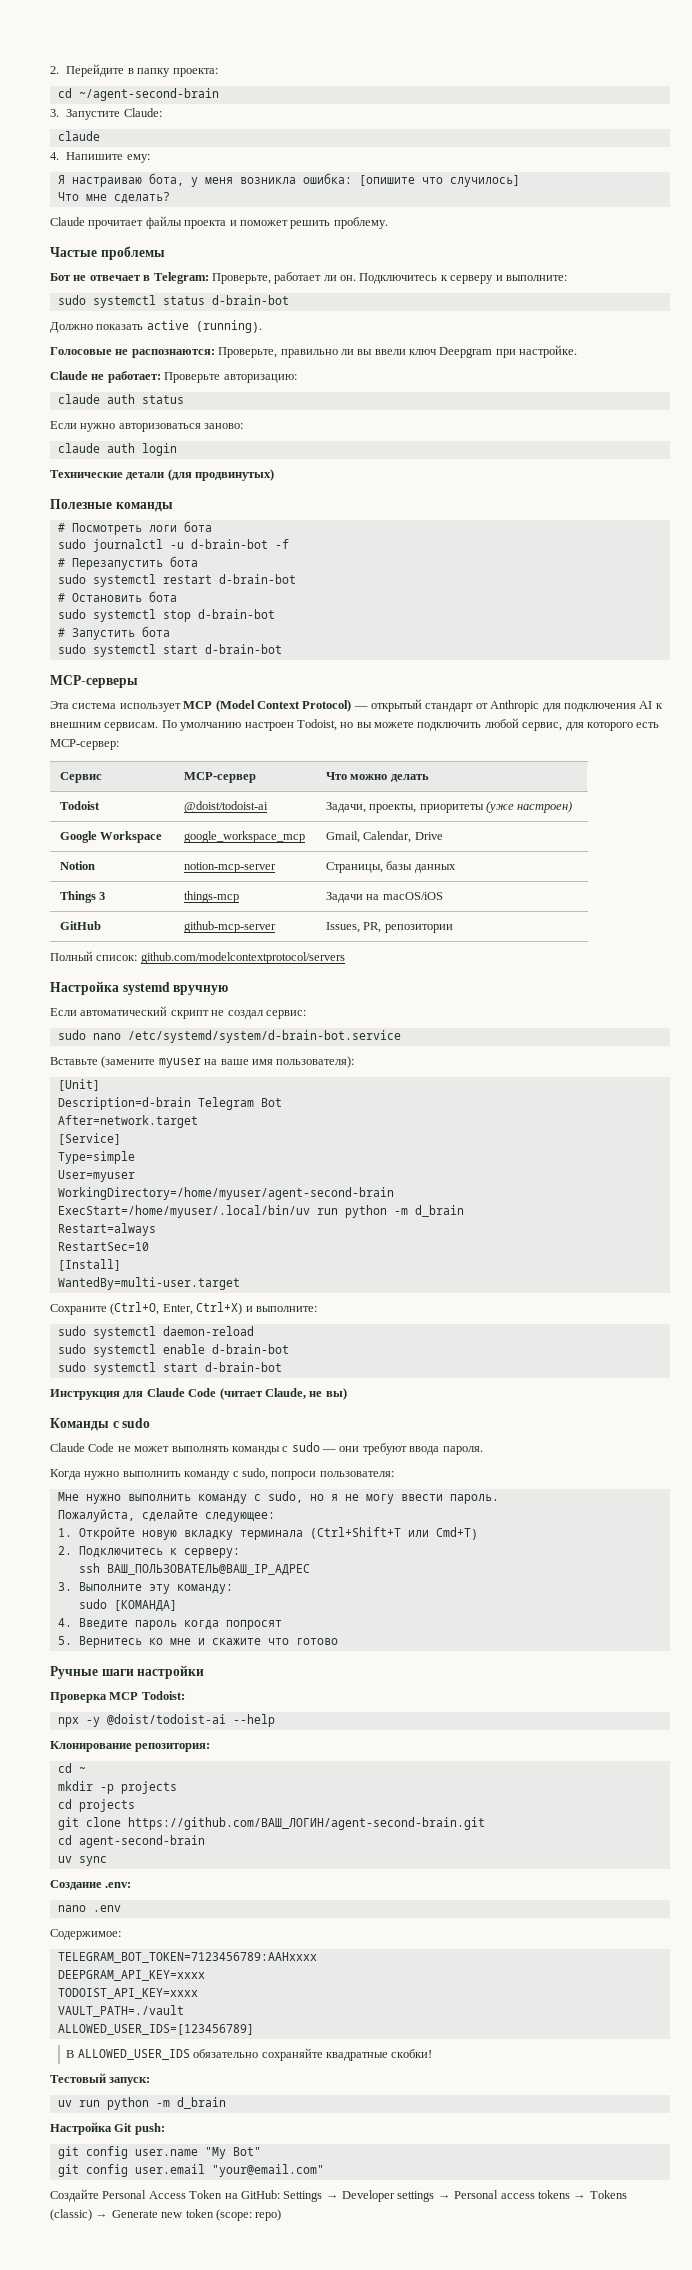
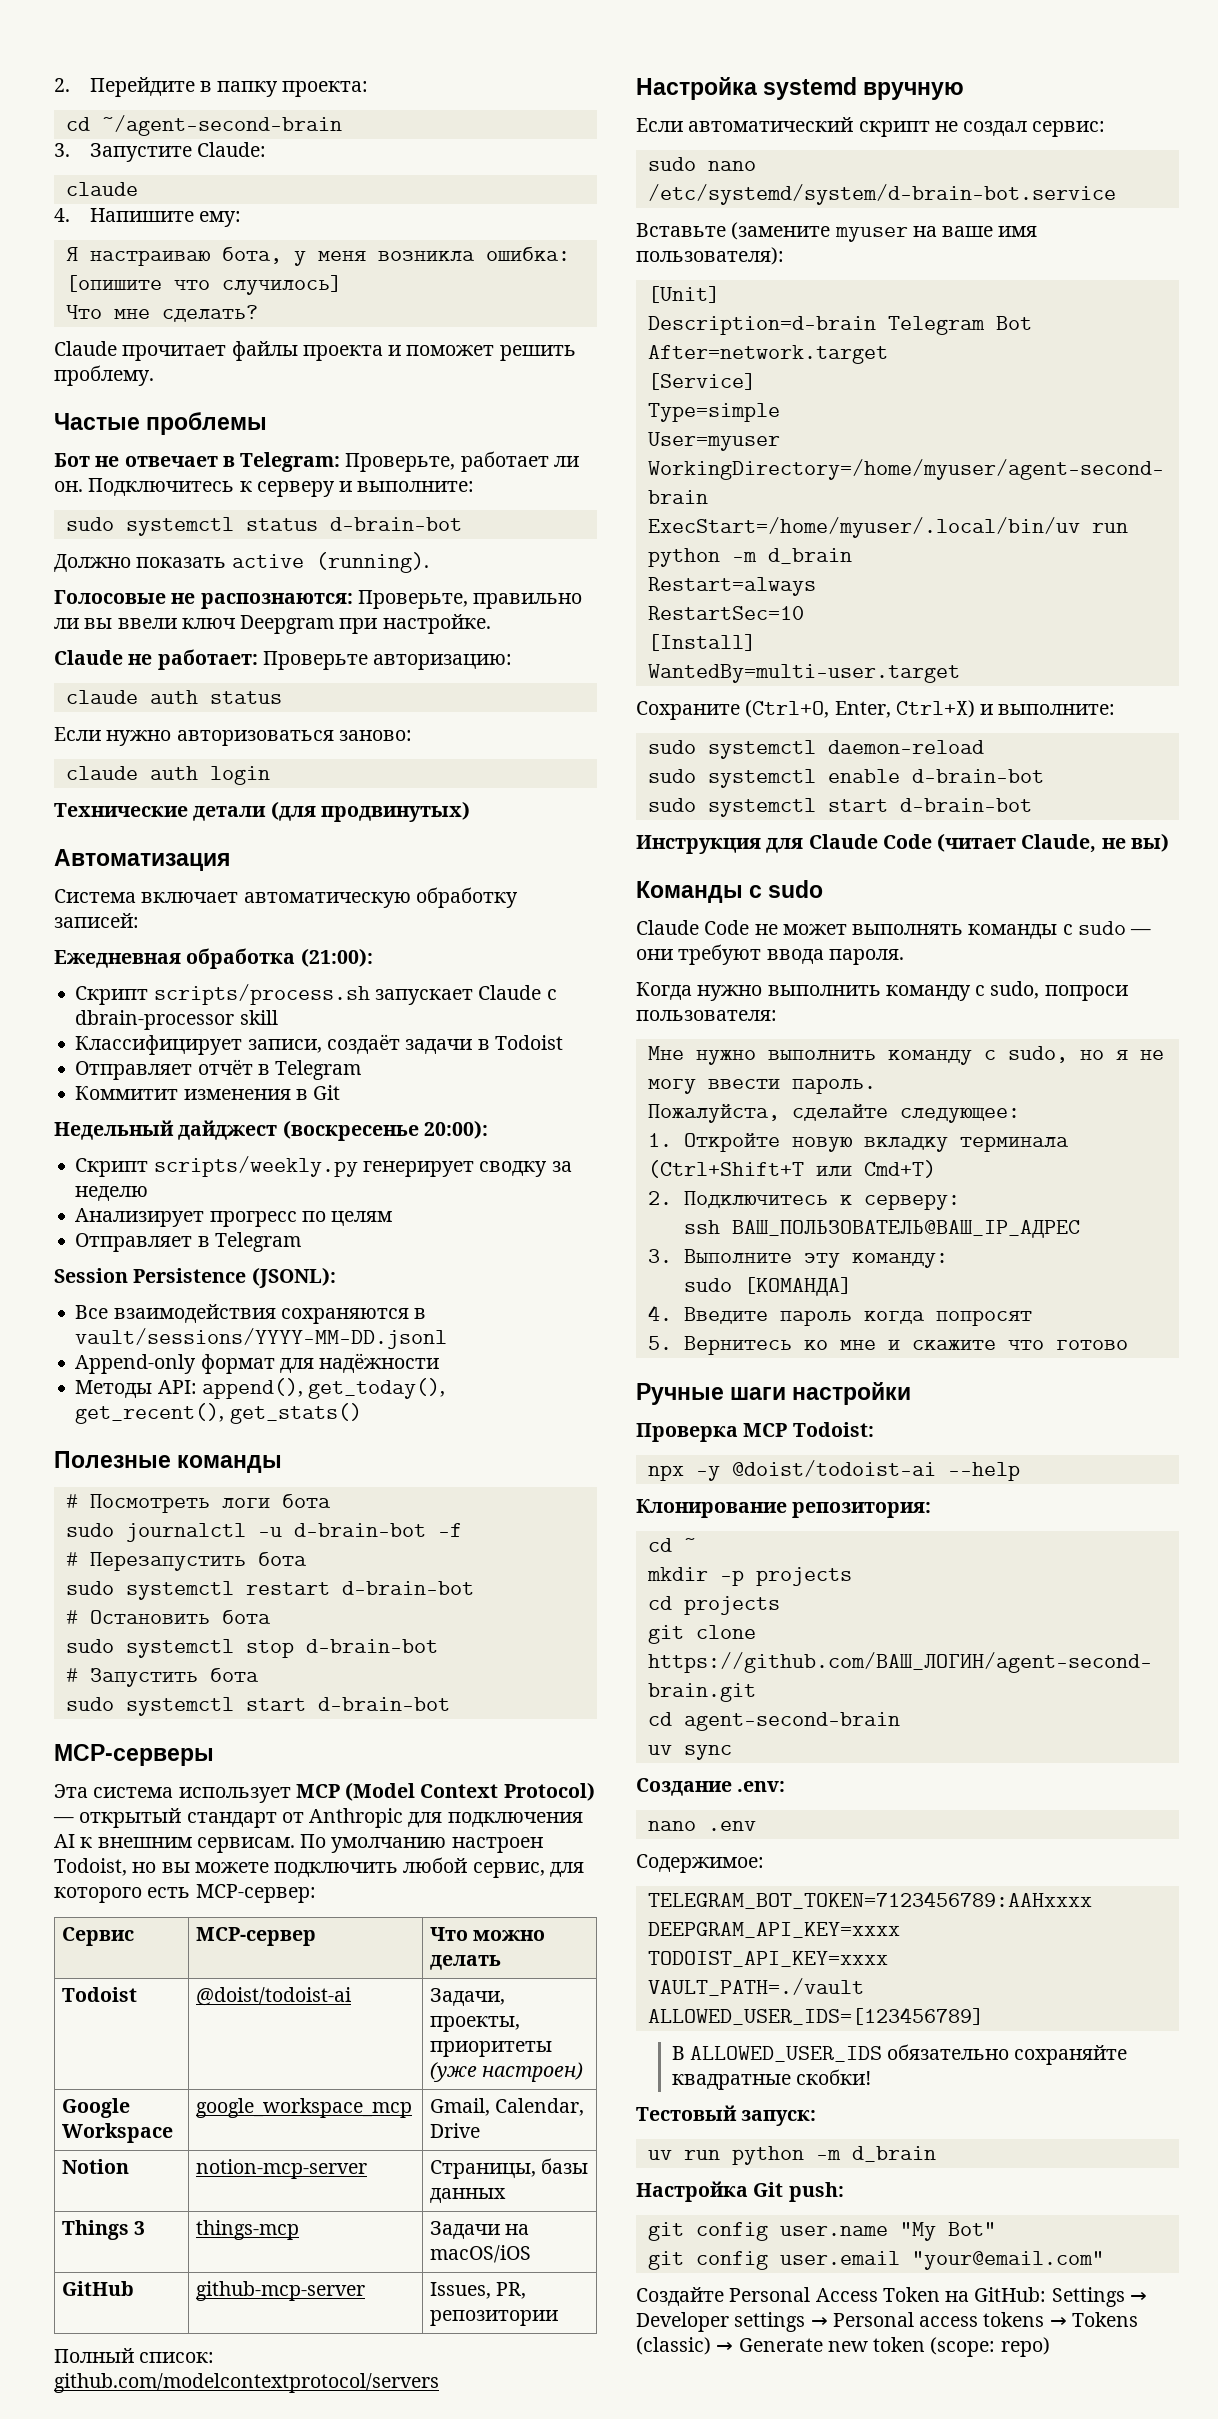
+ Автоматизация
+ Система включает автоматическую обработку записей:
+ Ежедневная обработка (21:00):
+ Скрипт scripts/process.sh запускает Claude с dbrain-processor skill
+ Классифицирует записи, создаёт задачи в Todoist
+ Отправляет отчёт в Telegram
+ Коммитит изменения в Git
+ Недельный дайджест (воскресенье 20:00):
+ Скрипт scripts/weekly.py генерирует сводку за неделю
+ Анализирует прогресс по целям
+ Отправляет в Telegram
+ Session Persistence (JSONL):
+ Все взаимодействия сохраняются в vault/sessions/YYYY-MM-DD.jsonl
+ Append-only формат для надёжности
+ Методы API: append(), get_today(), get_recent(), get_stats()

